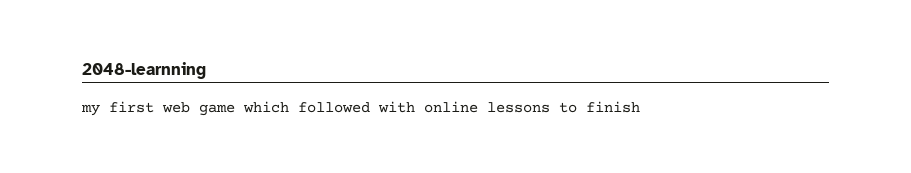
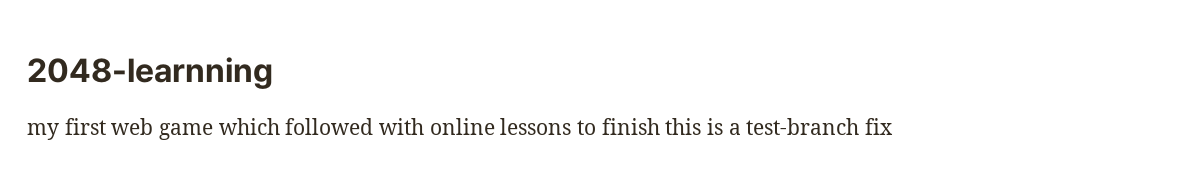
- my first web game which followed with online lessons to finish
+ my first web game which followed with online lessons to finish this is a test-branch fix

